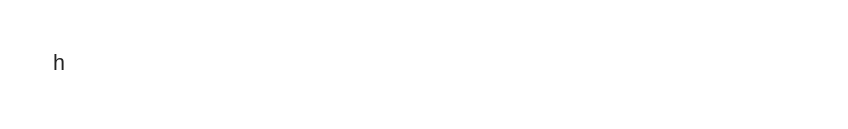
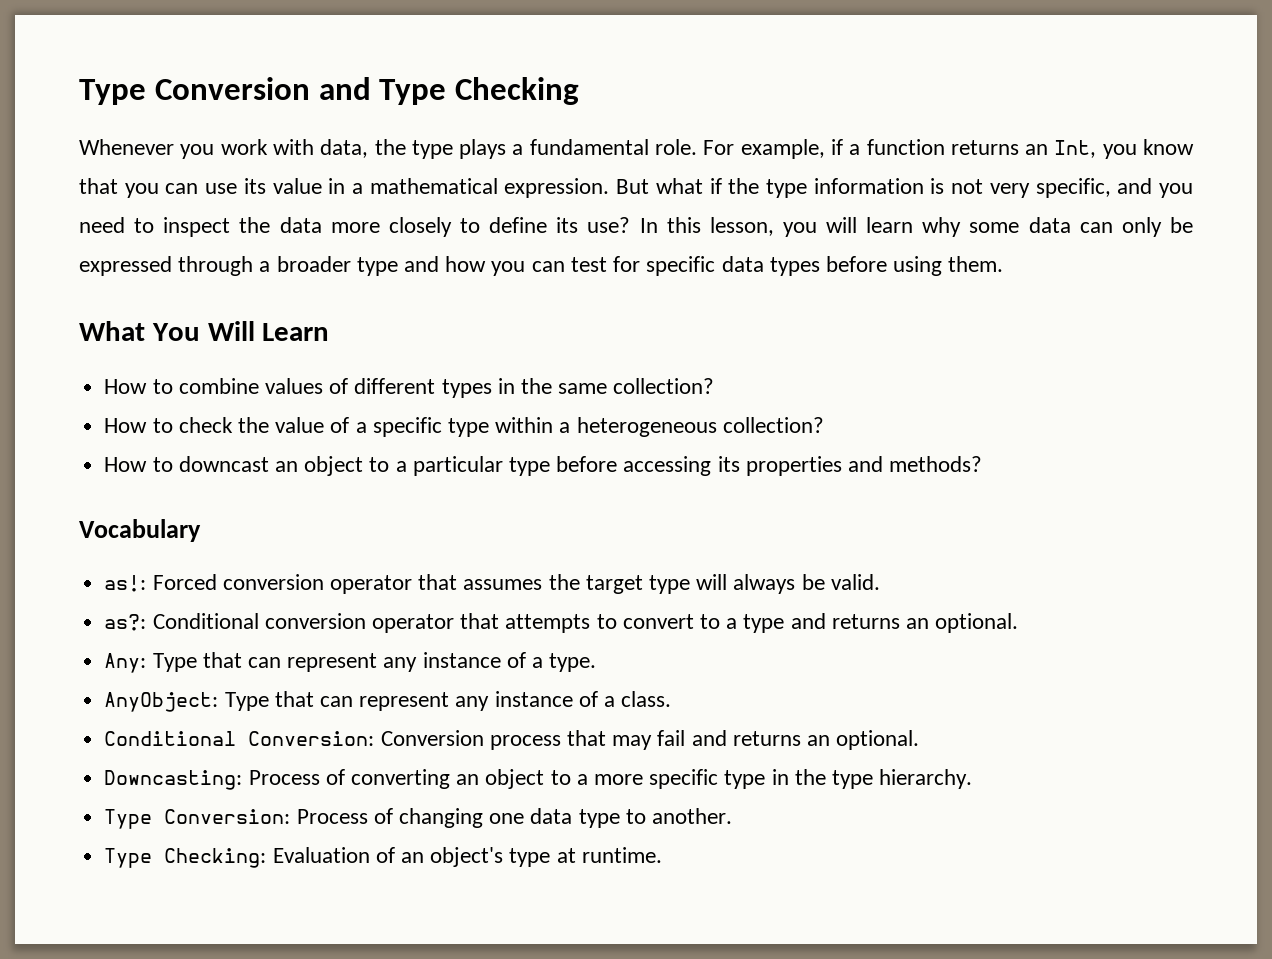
- h
+ Type Conversion and Type Checking
+ Whenever you work with data, the type plays a fundamental role. For example, if a function returns an Int, you know that you can use its value in a mathematical expression. But what if the type information is not very specific, and you need to inspect the data more closely to define its use? In this lesson, you will learn why some data can only be expressed through a broader type and how you can test for specific data types before using them.
+ What You Will Learn
+ How to combine values of different types in the same collection?
+ How to check the value of a specific type within a heterogeneous collection?
+ How to downcast an object to a particular type before accessing its properties and methods?
+ Vocabulary
+ as!: Forced conversion operator that assumes the target type will always be valid.
+ as?: Conditional conversion operator that attempts to convert to a type and returns an optional.
+ Any: Type that can represent any instance of a type.
+ AnyObject: Type that can represent any instance of a class.
+ Conditional Conversion: Conversion process that may fail and returns an optional.
+ Downcasting: Process of converting an object to a more specific type in the type hierarchy.
+ Type Conversion: Process of changing one data type to another.
+ Type Checking: Evaluation of an object's type at runtime.

